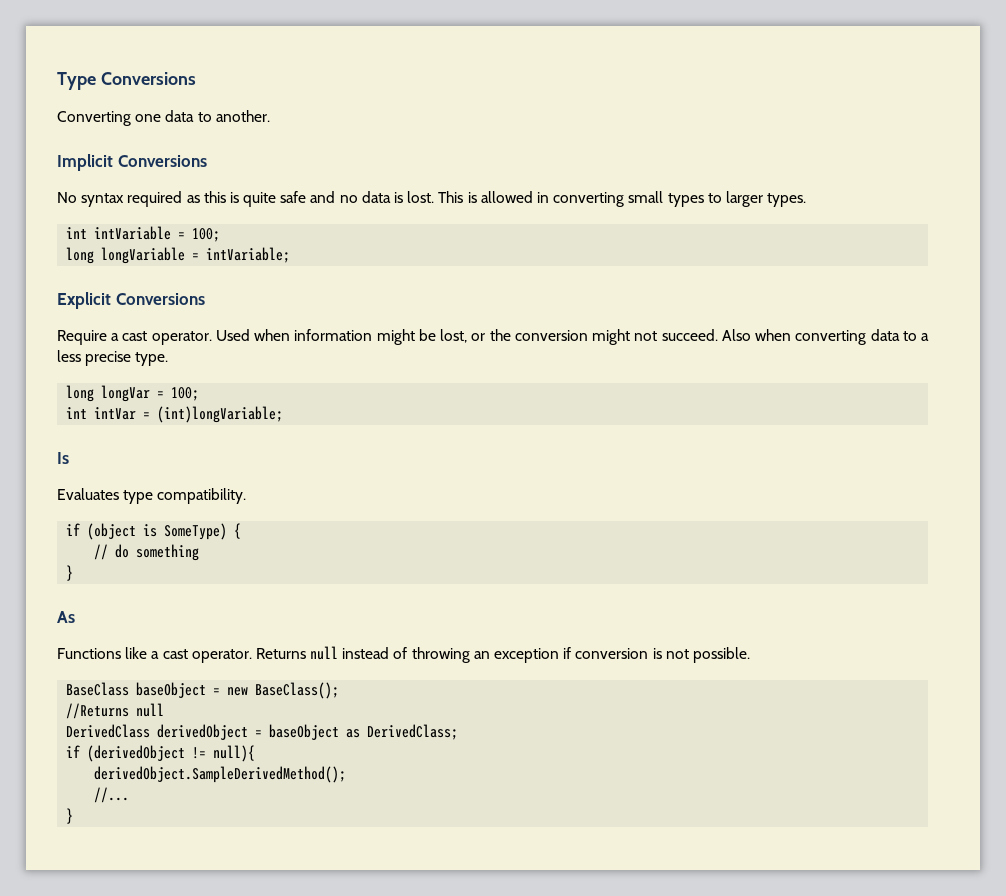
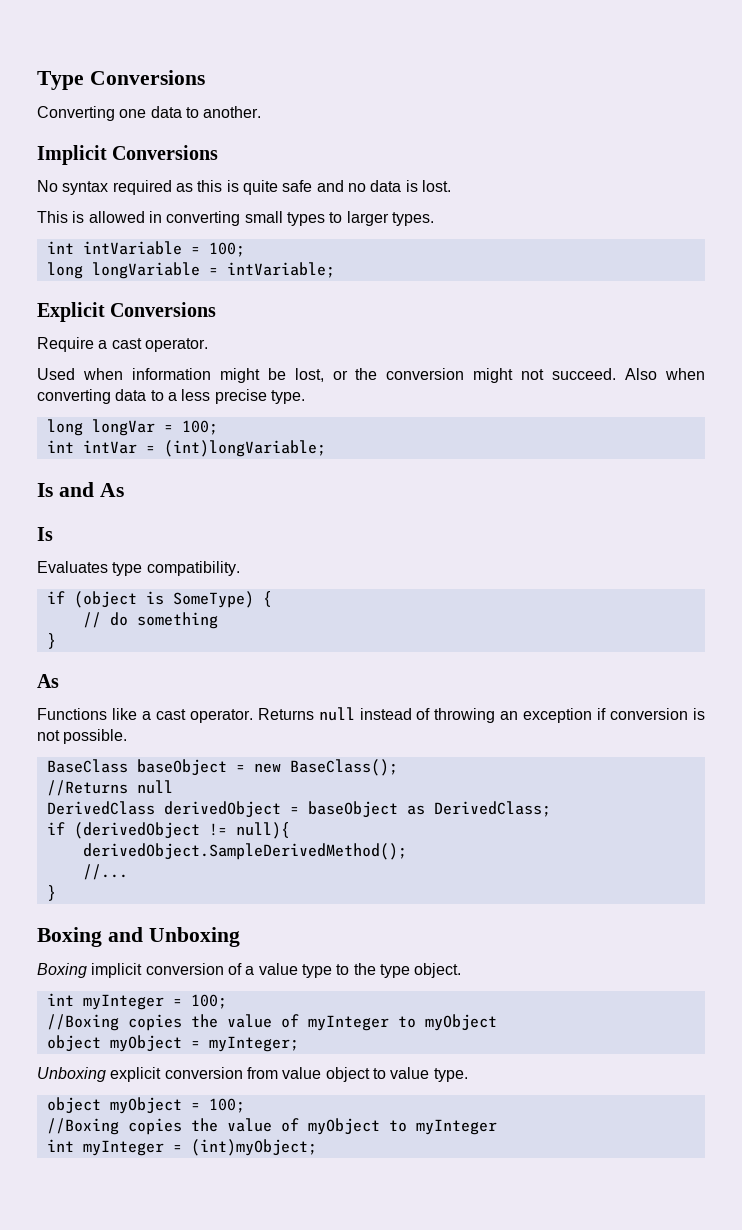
- No syntax required as this is quite safe and no data is lost. This is allowed in converting small types to larger types.
+ No syntax required as this is quite safe and no data is lost.
+ This is allowed in converting small types to larger types.
- Require a cast operator. Used when information might be lost, or the conversion might not succeed.
+ Require a cast operator.
+ Used when information might be lost, or the conversion might not succeed.
+ Is and As
+ Boxing and Unboxing
+ Boxing implicit conversion of a value type to the type object.
+ int myInteger = 100;
+ //Boxing copies the value of myInteger to myObject
+ object myObject = myInteger;
+ Unboxing explicit conversion from value object to value type.
+ object myObject = 100;
+ //Boxing copies the value of myObject to myInteger
+ int myInteger = (int)myObject;

